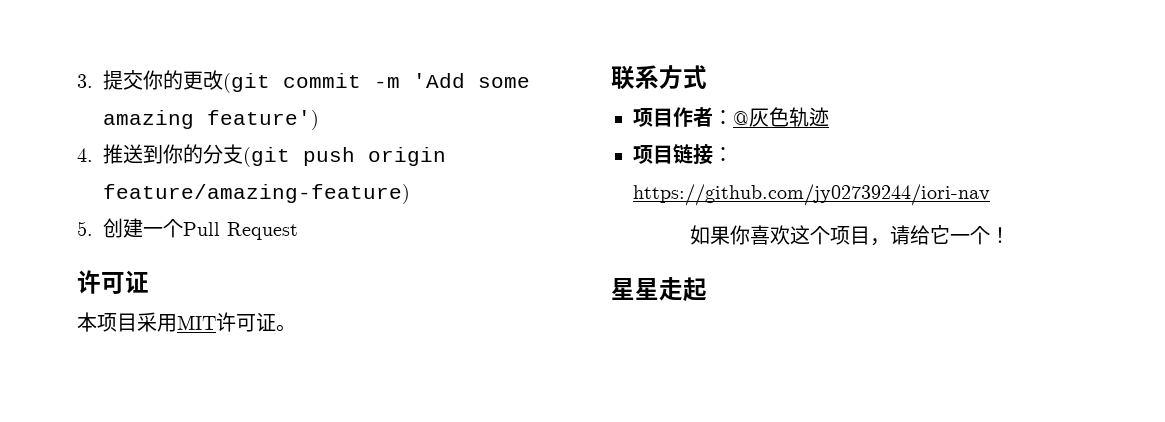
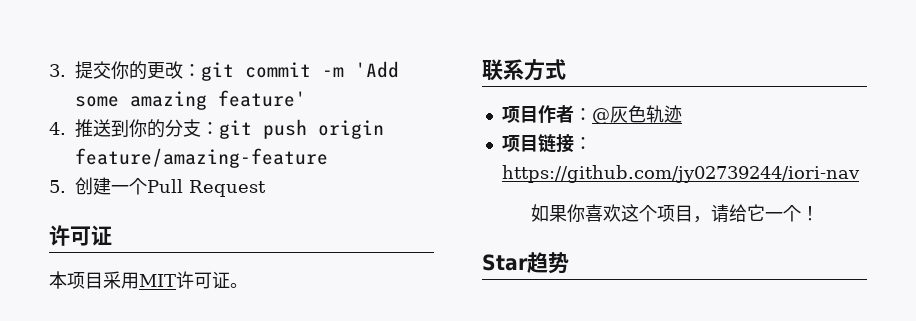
- 3.提交你的更改(git commit -m 'Add some amazing feature')
+ 3.提交你的更改：git commit -m 'Add some amazing feature'
- 4.推送到你的分支(git push origin feature/amazing-feature)
+ 4.推送到你的分支：git push origin feature/amazing-feature
- 星星走起
+ Star趋势

